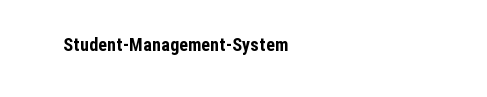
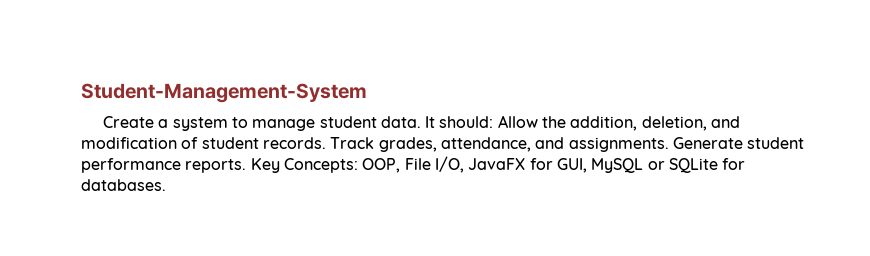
+ Create a system to manage student data. It should: Allow the addition, deletion, and modification of student records. Track grades, attendance, and assignments. Generate student performance reports. Key Concepts: OOP, File I/O, JavaFX for GUI, MySQL or SQLite for databases.

